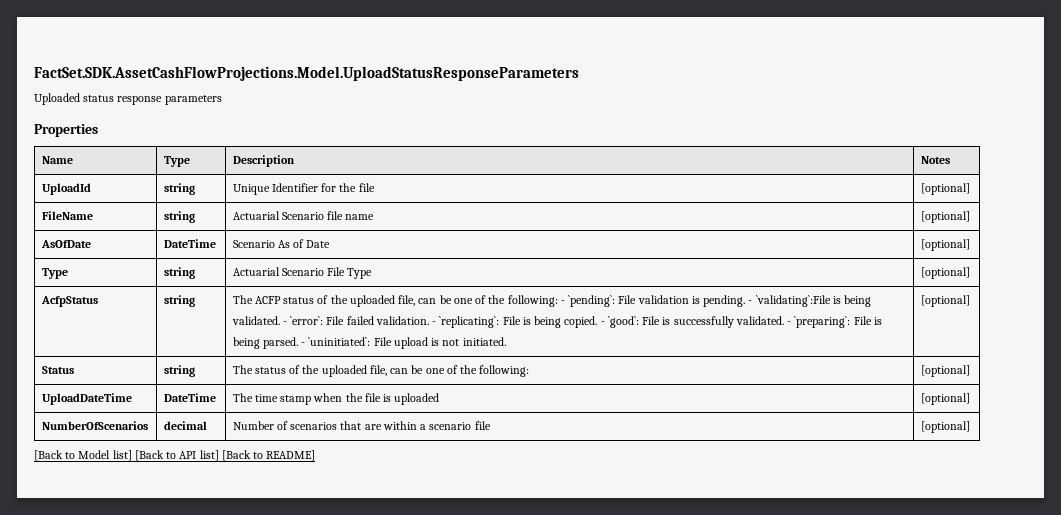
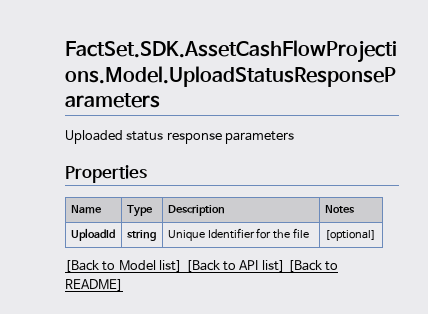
- FileName | string | Actuarial Scenario file name | [optional]
- AsOfDate | DateTime | Scenario As of Date | [optional]
- Type | string | Actuarial Scenario File Type | [optional]
- AcfpStatus | string | The ACFP status of the uploaded file, can be one of the following: - `pending`: File validation is pending. - `validating`:File is being validated. - `error`: File failed validation. - `replicating`: File is being copied. - `good`: File is successfully validated. - `preparing`: File is being parsed. - `uninitiated`: File upload is not initiated. | [optional]
- Status | string | The status of the uploaded file, can be one of the following: | [optional]
- UploadDateTime | DateTime | The time stamp when the file is uploaded | [optional]
- NumberOfScenarios | decimal | Number of scenarios that are within a scenario file | [optional]

